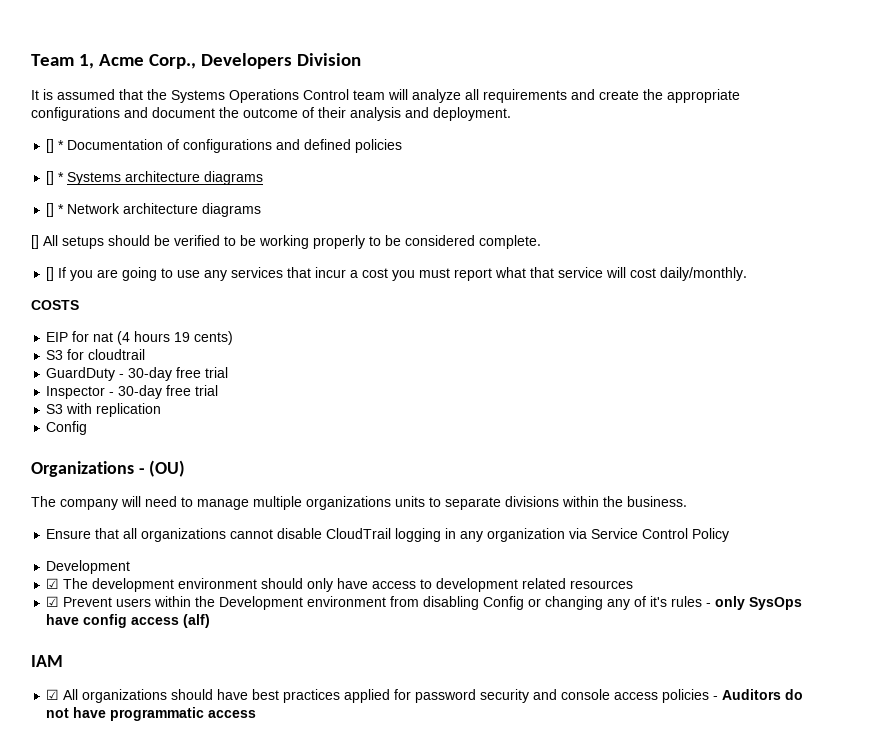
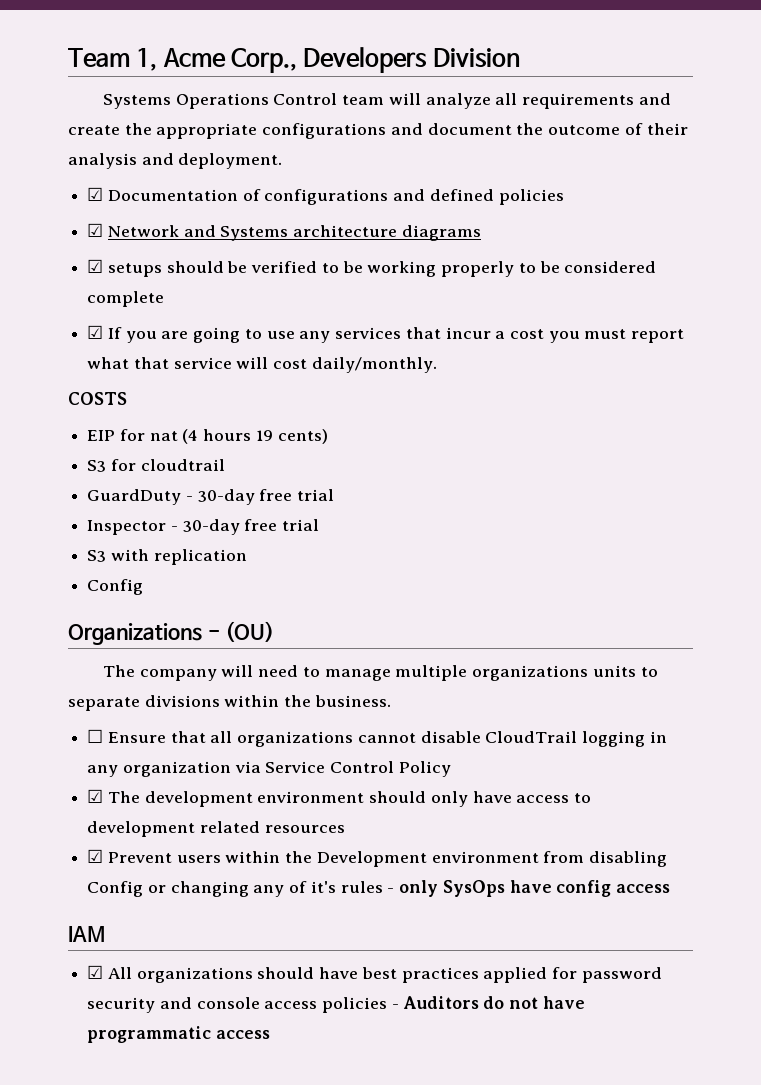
- It is assumed that the Systems Operations Control team will analyze all requirements and create the appropriate configurations and document the outcome of their analysis and deployment.
+ Systems Operations Control team will analyze all requirements and create the appropriate configurations and document the outcome of their analysis and deployment.
- [] * Documentation of configurations and defined policies
+ ☑ Documentation of configurations and defined policies
- [] * Systems architecture diagrams
+ ☑ Network and Systems architecture diagrams
- [] * Network architecture diagrams
- [] All setups should be verified to be working properly to be considered complete.
- [] If you are going to use any services that incur a cost you must report what that service will cost daily/monthly.
+ ☑ setups should be verified to be working properly to be considered complete
+ ☑ If you are going to use any services that incur a cost you must report what that service will cost daily/monthly.
- Ensure that all organizations cannot disable CloudTrail logging in any organization via Service Control Policy
- Development
+ ☐ Ensure that all organizations cannot disable CloudTrail logging in any organization via Service Control Policy
- ☑ Prevent users within the Development environment from disabling Config or changing any of it's rules - only SysOps have config access (alf)
+ ☑ Prevent users within the Development environment from disabling Config or changing any of it's rules - only SysOps have config access

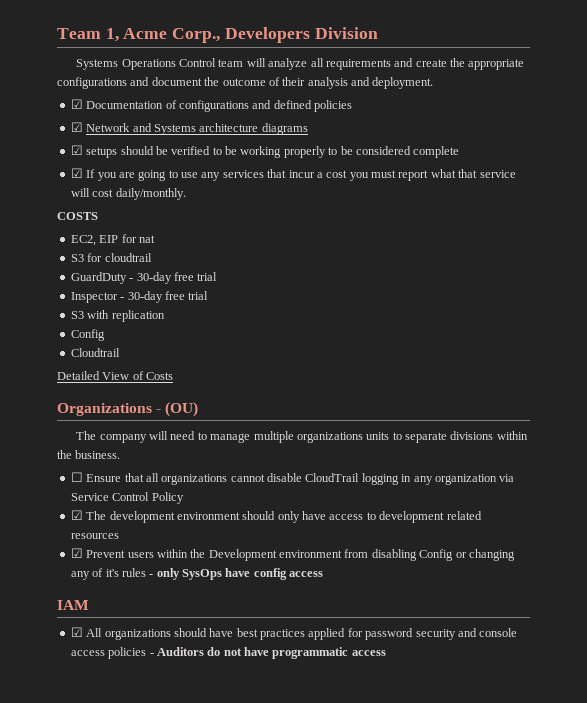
- EIP for nat (4 hours 19 cents)
+ EC2, EIP for nat
+ Cloudtrail
+ Detailed View of Costs

